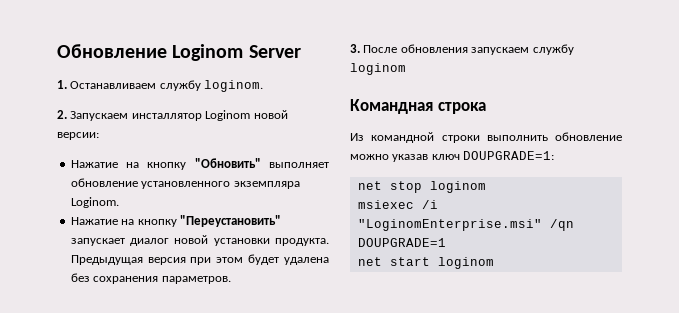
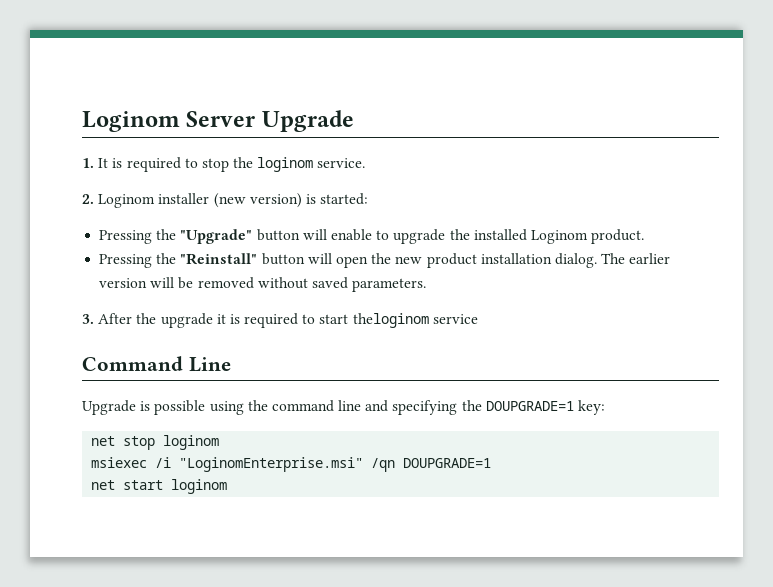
- Обновление Loginom Server
+ Loginom Server Upgrade
- 1. Останавливаем службу loginom.
- 2. Запускаем инсталлятор Loginom новой версии:
- Нажатие на кнопку "Обновить" выполняет обновление установленного экземпляра Loginom.
- Нажатие на кнопку "Переустановить" запускает диалог новой установки продукта. Предыдущая версия при этом будет удалена без сохранения параметров.
- 3. После обновления запускаем службу loginom
- Командная строка
- Из командной строки выполнить обновление можно указав ключ DOUPGRADE=1:
+ 1. It is required to stop the loginom service.
+ 2. Loginom installer (new version) is started:
+ Pressing the "Upgrade" button will enable to upgrade the installed Loginom product.
+ Pressing the "Reinstall" button will open the new product installation dialog. The earlier version will be removed without saved parameters.
+ 3. After the upgrade it is required to start theloginom service
+ Command Line
+ Upgrade is possible using the command line and specifying the DOUPGRADE=1 key:

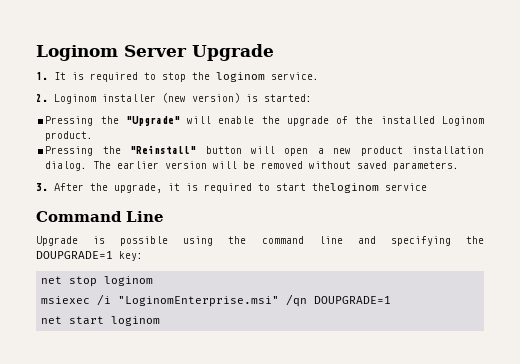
- Pressing the "Upgrade" button will enable to upgrade the installed Loginom product.
+ Pressing the "Upgrade" will enable the upgrade of the installed Loginom product.
- Pressing the "Reinstall" button will open the new product installation dialog.
+ Pressing the "Reinstall" button will open a new product installation dialog.
- 3. After the upgrade it is required to start theloginom service
+ 3. After the upgrade, it is required to start theloginom service

